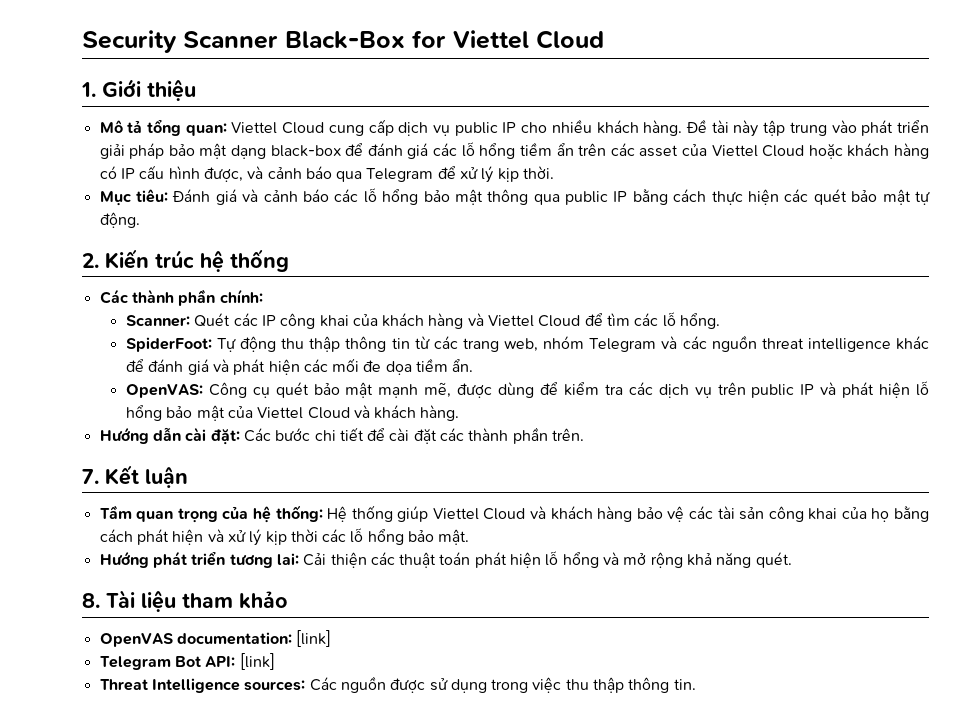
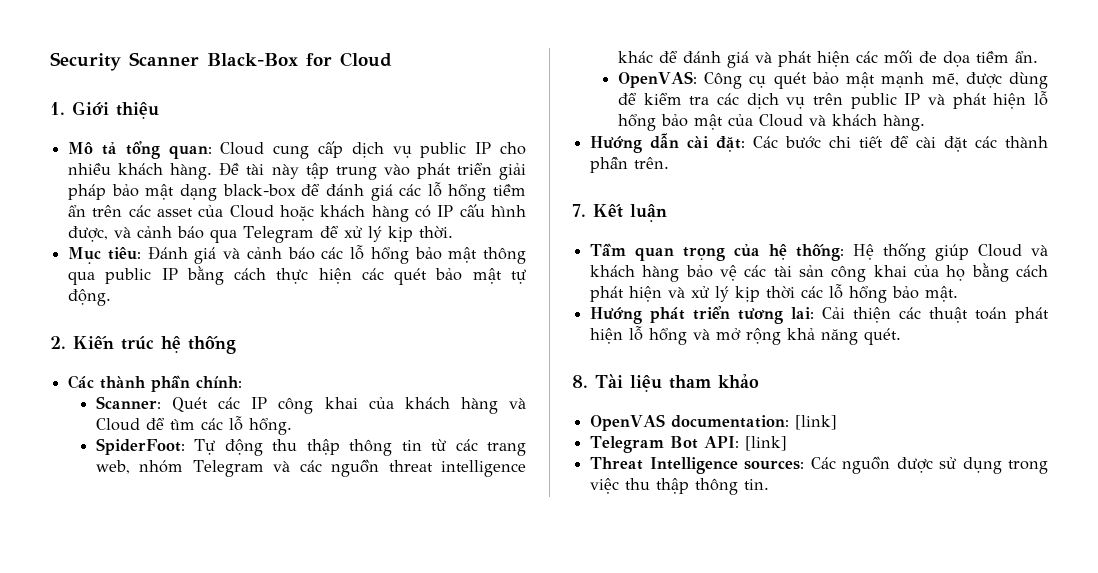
- Security Scanner Black-Box for Viettel Cloud
+ Security Scanner Black-Box for Cloud
- Mô tả tổng quan: Viettel Cloud cung cấp dịch vụ public IP cho nhiều khách hàng.
+ Mô tả tổng quan: Cloud cung cấp dịch vụ public IP cho nhiều khách hàng.
- Đề tài này tập trung vào phát triển giải pháp bảo mật dạng black-box để đánh giá các lỗ hổng tiềm ẩn trên các asset của Viettel Cloud hoặc khách hàng có IP cấu hình được, và cảnh báo qua Telegram để xử lý kịp thời.
+ Đề tài này tập trung vào phát triển giải pháp bảo mật dạng black-box để đánh giá các lỗ hổng tiềm ẩn trên các asset của Cloud hoặc khách hàng có IP cấu hình được, và cảnh báo qua Telegram để xử lý kịp thời.
- Scanner: Quét các IP công khai của khách hàng và Viettel Cloud để tìm các lỗ hổng.
+ Scanner: Quét các IP công khai của khách hàng và Cloud để tìm các lỗ hổng.
- OpenVAS: Công cụ quét bảo mật mạnh mẽ, được dùng để kiểm tra các dịch vụ trên public IP và phát hiện lỗ hổng bảo mật của Viettel Cloud và khách hàng.
+ OpenVAS: Công cụ quét bảo mật mạnh mẽ, được dùng để kiểm tra các dịch vụ trên public IP và phát hiện lỗ hổng bảo mật của Cloud và khách hàng.
- Tầm quan trọng của hệ thống: Hệ thống giúp Viettel Cloud và khách hàng bảo vệ các tài sản công khai của họ bằng cách phát hiện và xử lý kịp thời các lỗ hổng bảo mật.
+ Tầm quan trọng của hệ thống: Hệ thống giúp Cloud và khách hàng bảo vệ các tài sản công khai của họ bằng cách phát hiện và xử lý kịp thời các lỗ hổng bảo mật.

